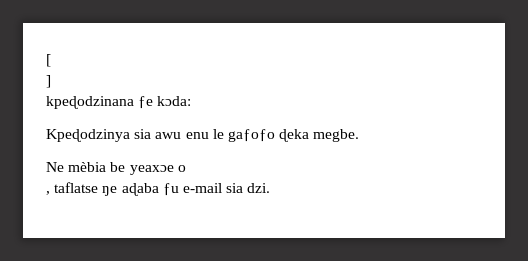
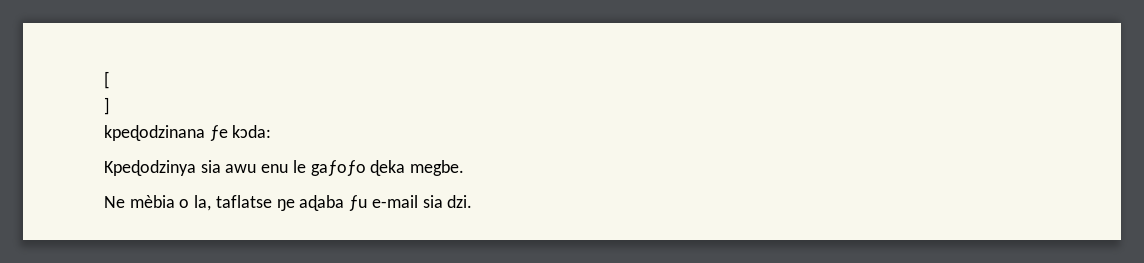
- Ne mèbia be yeaxɔe o
- , taflatse ŋe aɖaba ƒu e-mail sia dzi.
+ Ne mèbia o la, taflatse ŋe aɖaba ƒu e-mail sia dzi.

